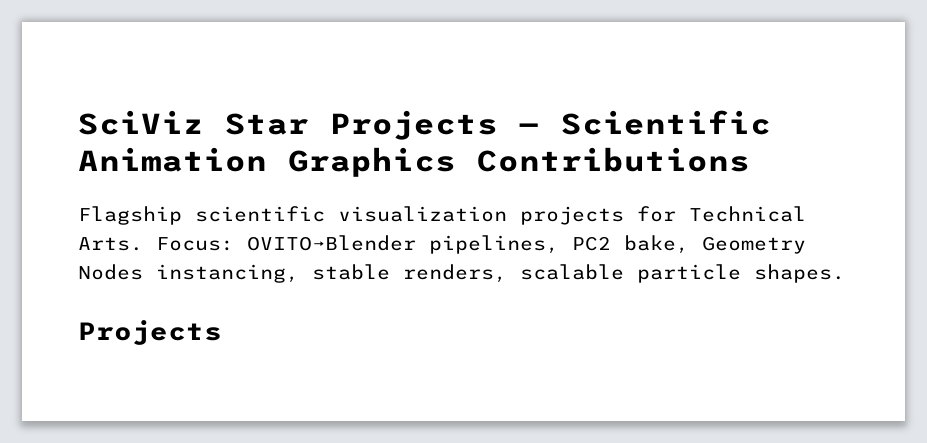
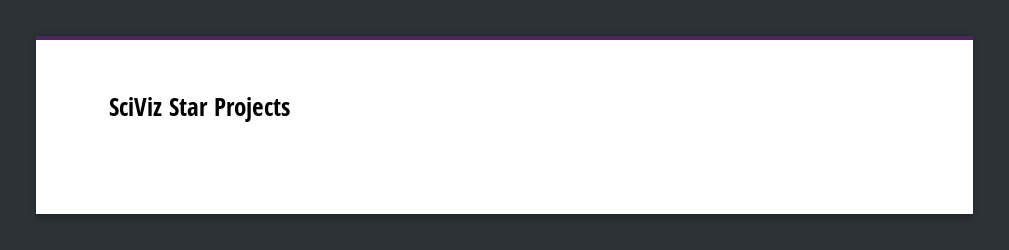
- SciViz Star Projects — Scientific Animation Graphics Contributions
- Flagship scientific visualization projects for Technical Arts. Focus: OVITO→Blender pipelines, PC2 bake, Geometry Nodes instancing, stable renders, scalable particle shapes.
- Projects
+ SciViz Star Projects

